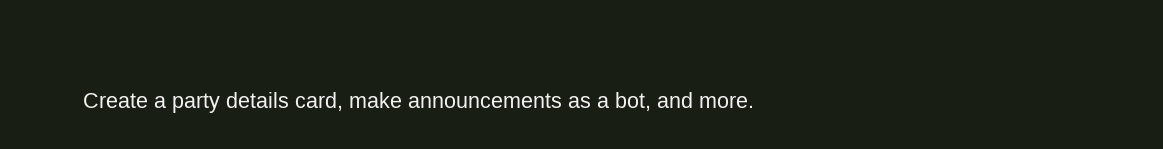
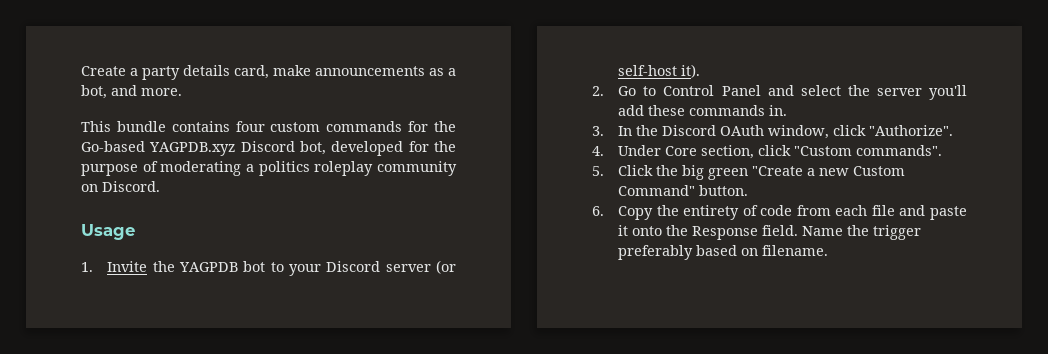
+ This bundle contains four custom commands for the Go-based YAGPDB.xyz Discord bot, developed for the purpose of moderating a politics roleplay community on Discord.
+ Usage
+ 1. Invite the YAGPDB bot to your Discord server (or self-host it).
+ 2. Go to Control Panel and select the server you'll add these commands in.
+ 3. In the Discord OAuth window, click "Authorize".
+ 4. Under Core section, click "Custom commands".
+ 5. Click the big green "Create a new Custom Command" button.
+ 6. Copy the entirety of code from each file and paste it onto the Response field. Name the trigger preferably based on filename.

